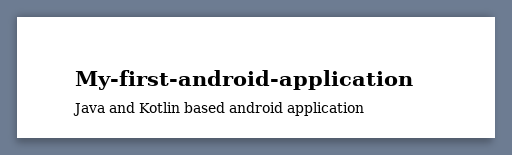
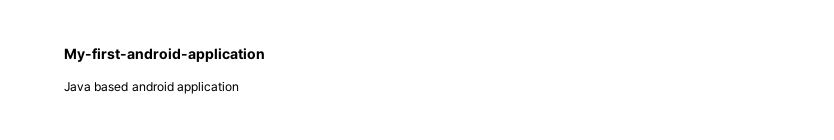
- Java and Kotlin based android application
+ Java based android application

